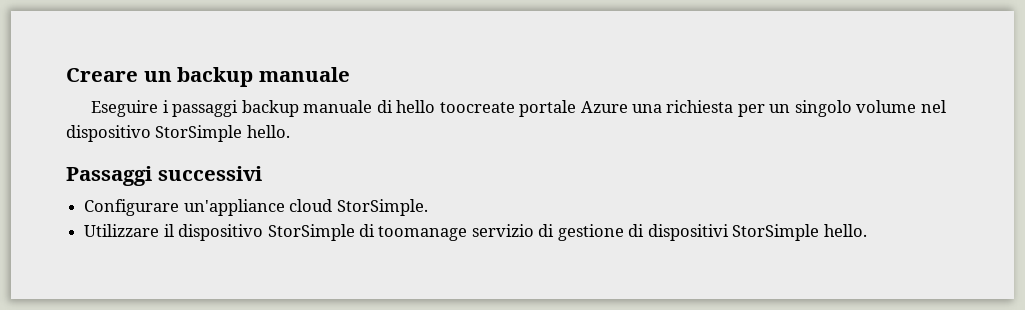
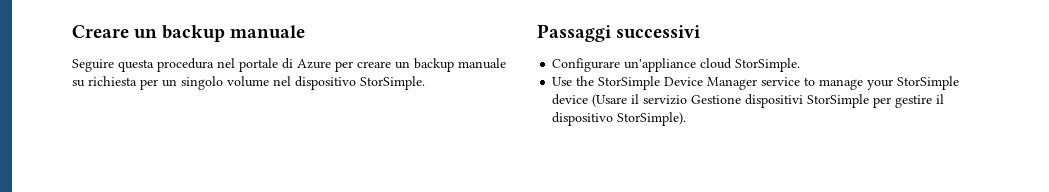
- Eseguire i passaggi backup manuale di hello toocreate portale Azure una richiesta per un singolo volume nel dispositivo StorSimple hello.
+ Seguire questa procedura nel portale di Azure per creare un backup manuale su richiesta per un singolo volume nel dispositivo StorSimple.
- Utilizzare il dispositivo StorSimple di toomanage servizio di gestione di dispositivi StorSimple hello.
+ Use the StorSimple Device Manager service to manage your StorSimple device (Usare il servizio Gestione dispositivi StorSimple per gestire il dispositivo StorSimple).

